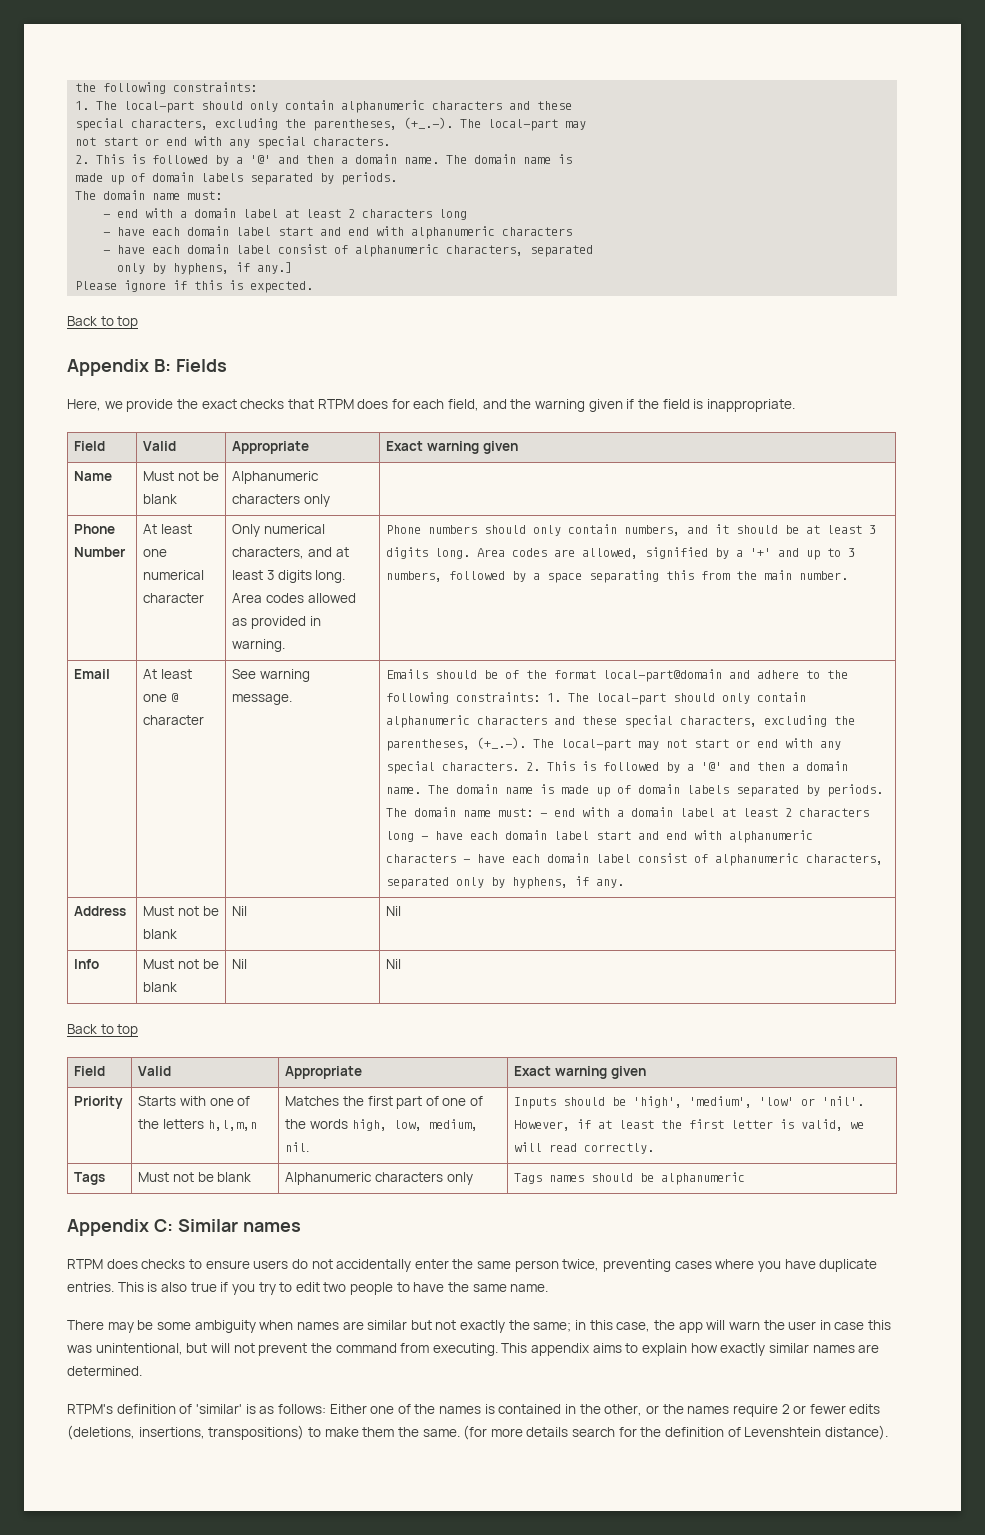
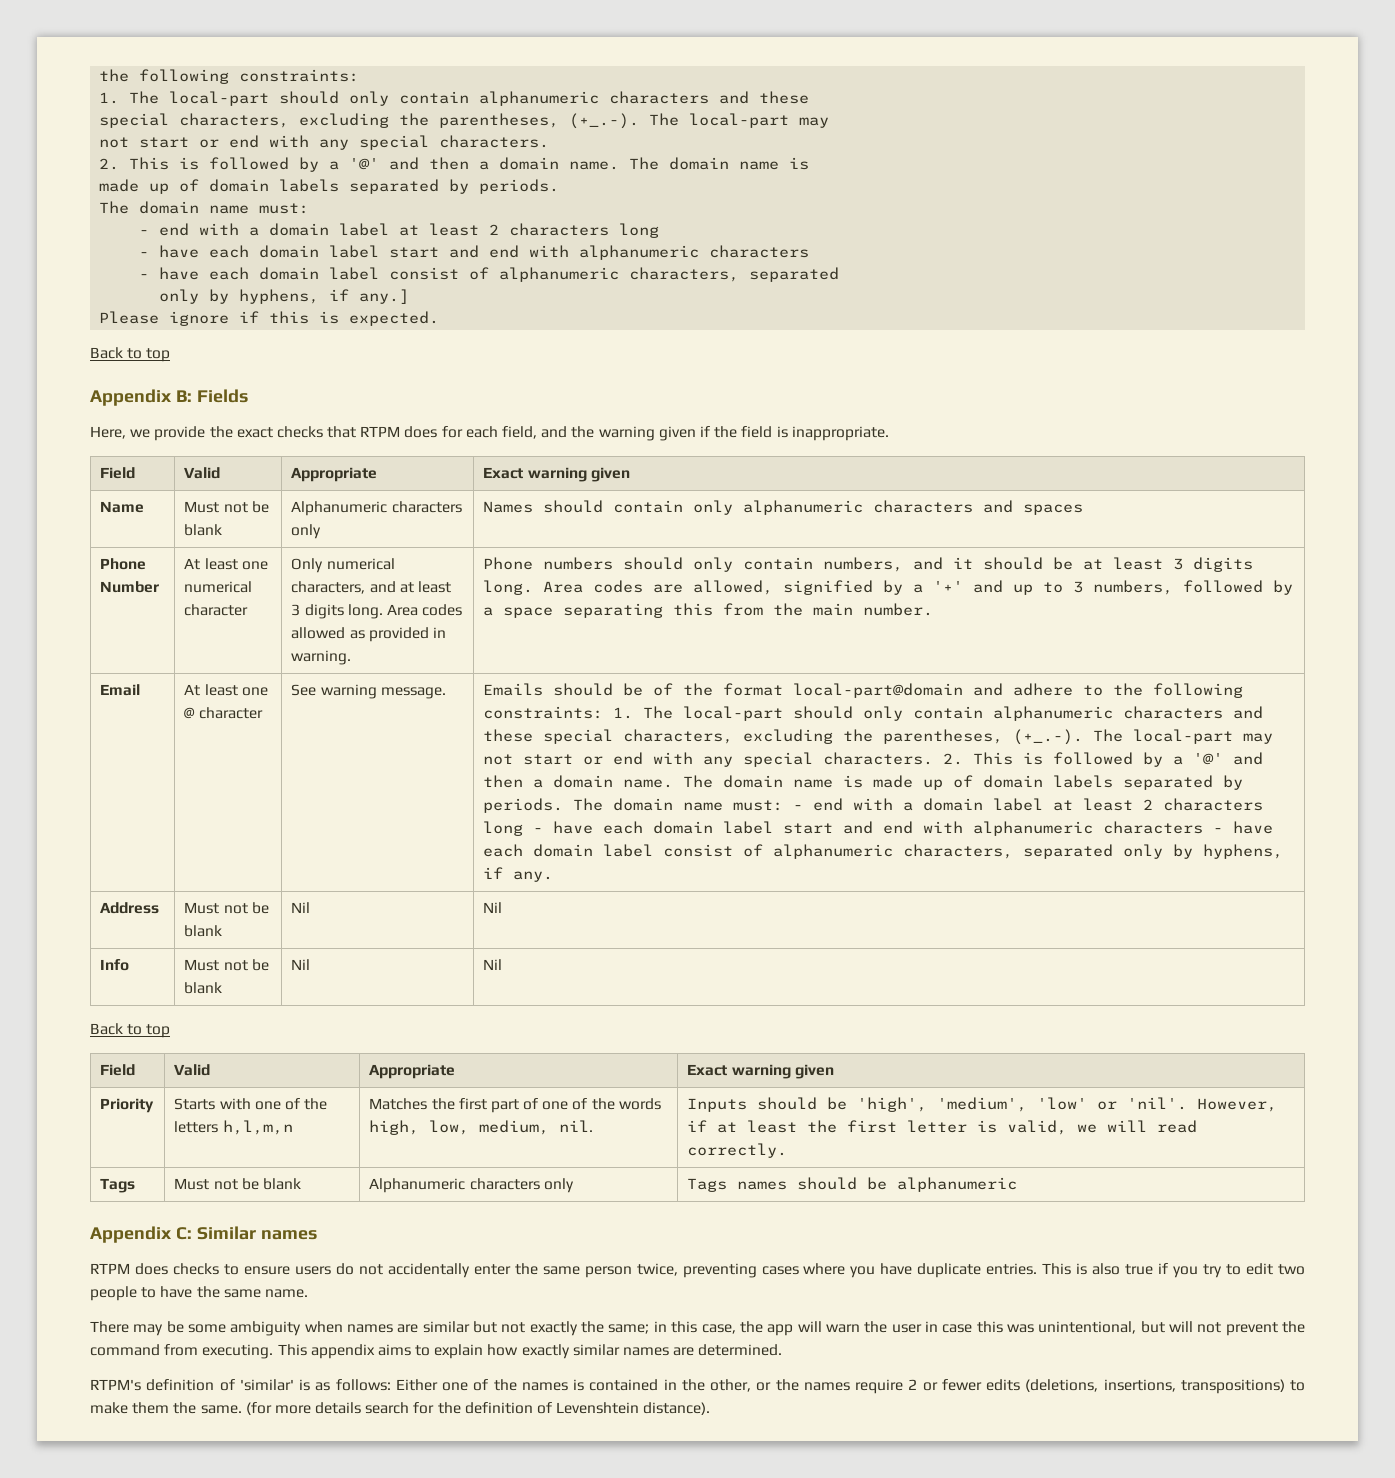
- Name | Must not be blank | Alphanumeric characters only |
+ Name | Must not be blank | Alphanumeric characters only | Names should contain only alphanumeric characters and spaces

